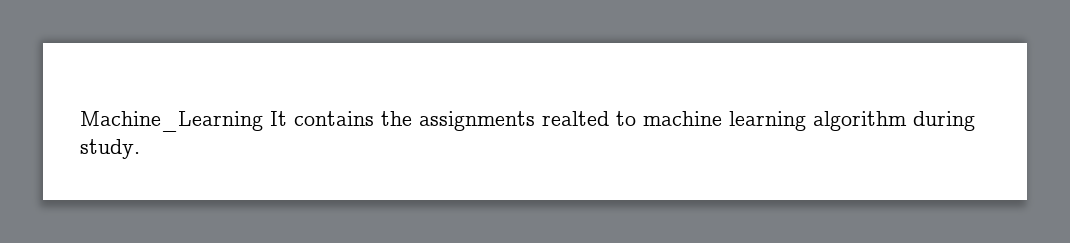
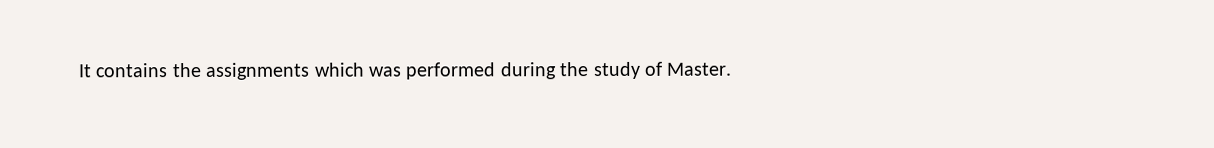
- Machine_Learning It contains the assignments realted to machine learning algorithm during study.
+ It contains the assignments which was performed during the study of Master.

